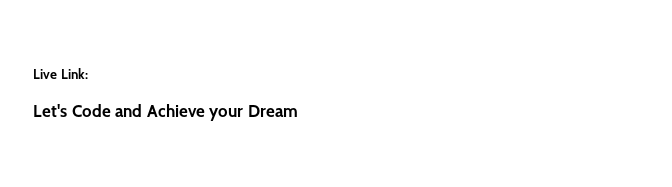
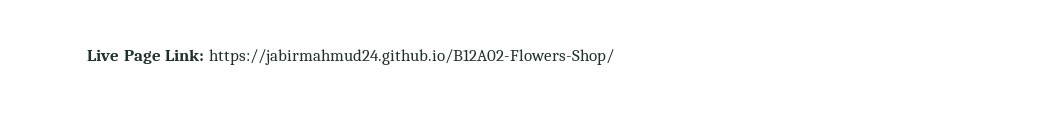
- Live Link:
- Let's Code and Achieve your Dream
+ Live Page Link: https://jabirmahmud24.github.io/B12A02-Flowers-Shop/

